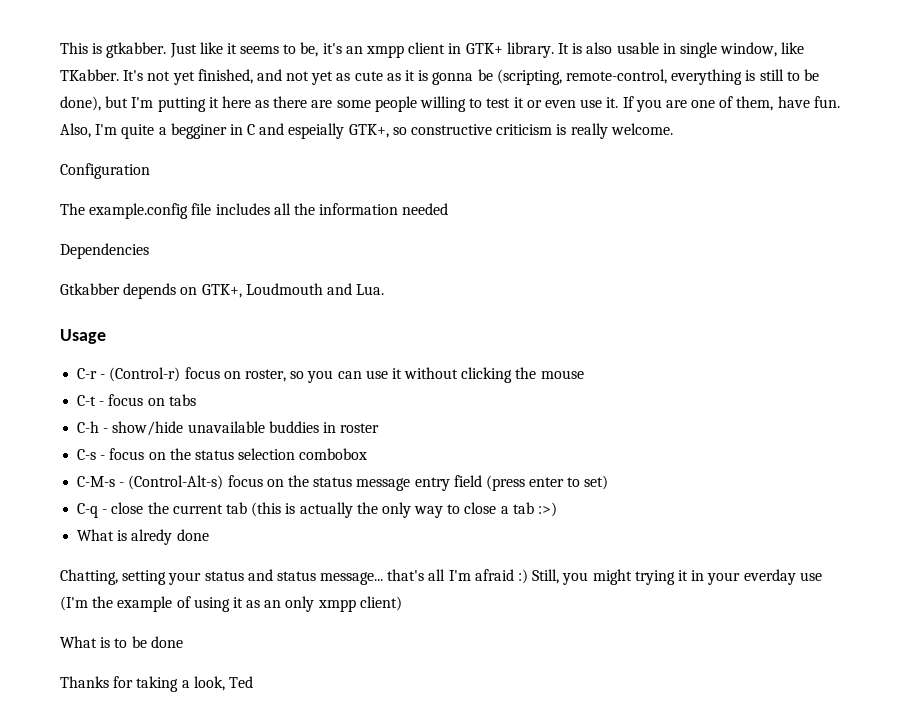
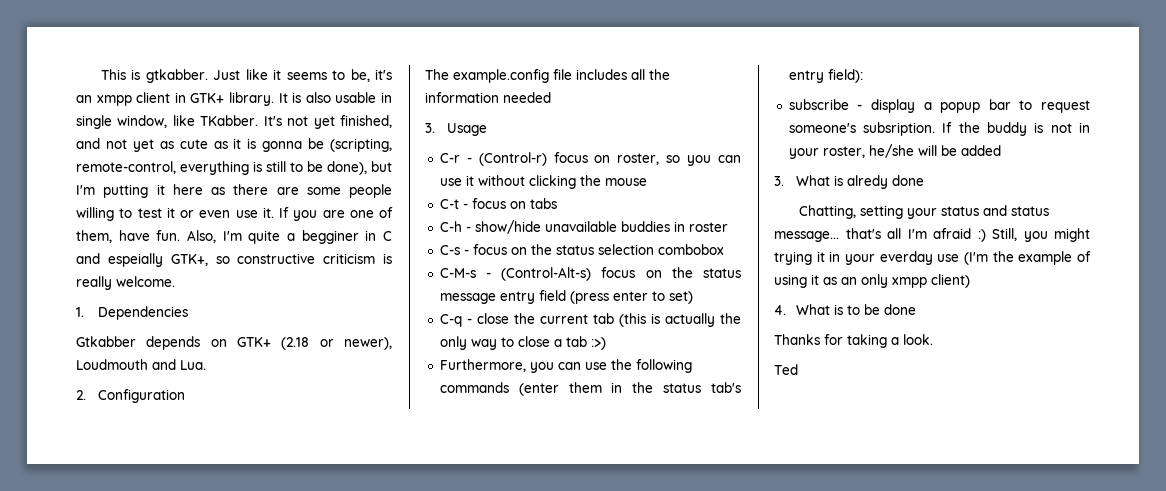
- Configuration
+ 1. Dependencies
+ Gtkabber depends on GTK+ (2.18 or newer), Loudmouth and Lua.
+ 2. Configuration
- Dependencies
- Gtkabber depends on GTK+, Loudmouth and Lua.
- Usage
+ 3. Usage
- What is alredy done
+ Furthermore, you can use the following commands (enter them in the status tab's entry field):
+ subscribe - display a popup bar to request someone's subsription. If the buddy is not in your roster, he/she will be added
+ 3. What is alredy done
- What is to be done
+ 4. What is to be done
- Thanks for taking a look, Ted
+ Thanks for taking a look.
+ Ted

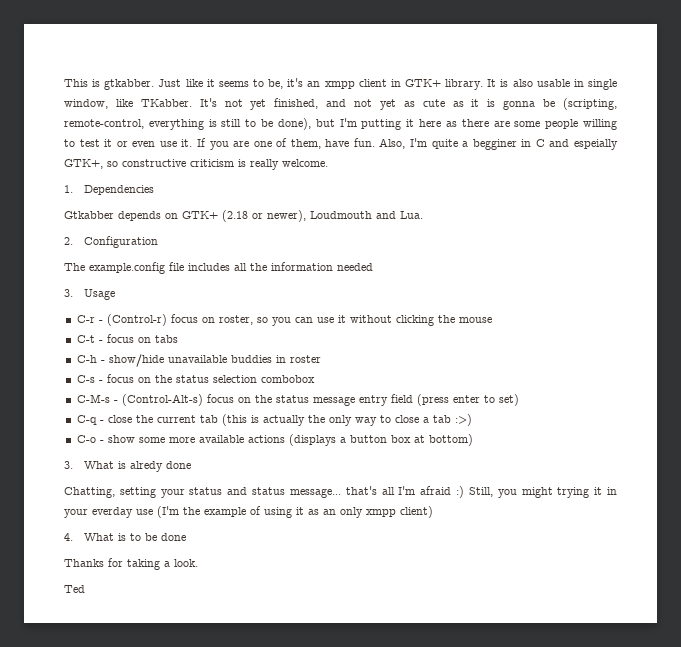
- Furthermore, you can use the following commands (enter them in the status tab's entry field):
- subscribe - display a popup bar to request someone's subsription. If the buddy is not in your roster, he/she will be added
+ C-o - show some more available actions (displays a button box at bottom)

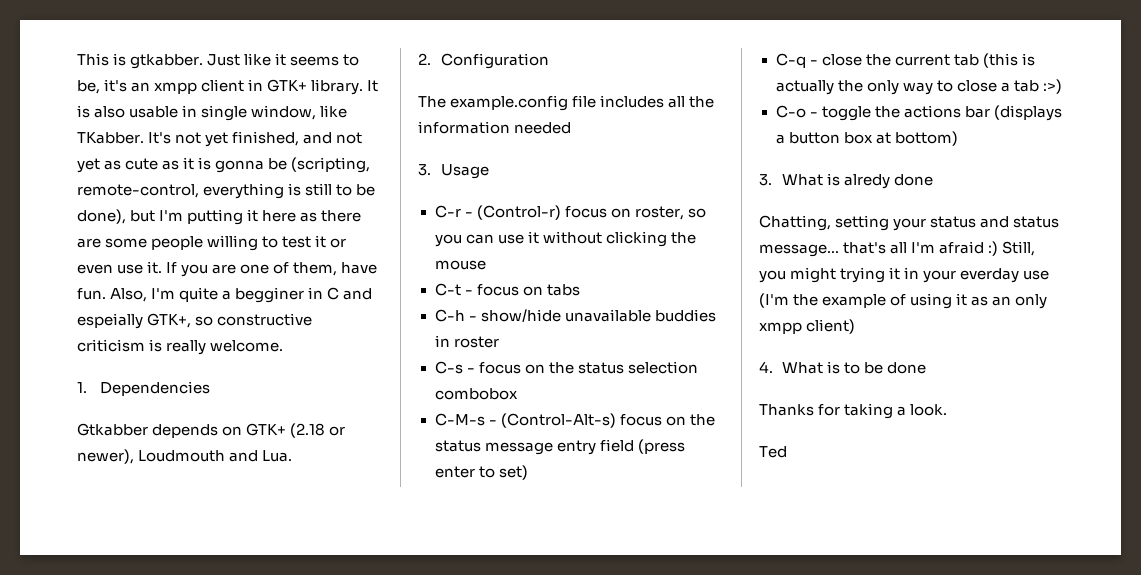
- C-o - show some more available actions (displays a button box at bottom)
+ C-o - toggle the actions bar (displays a button box at bottom)

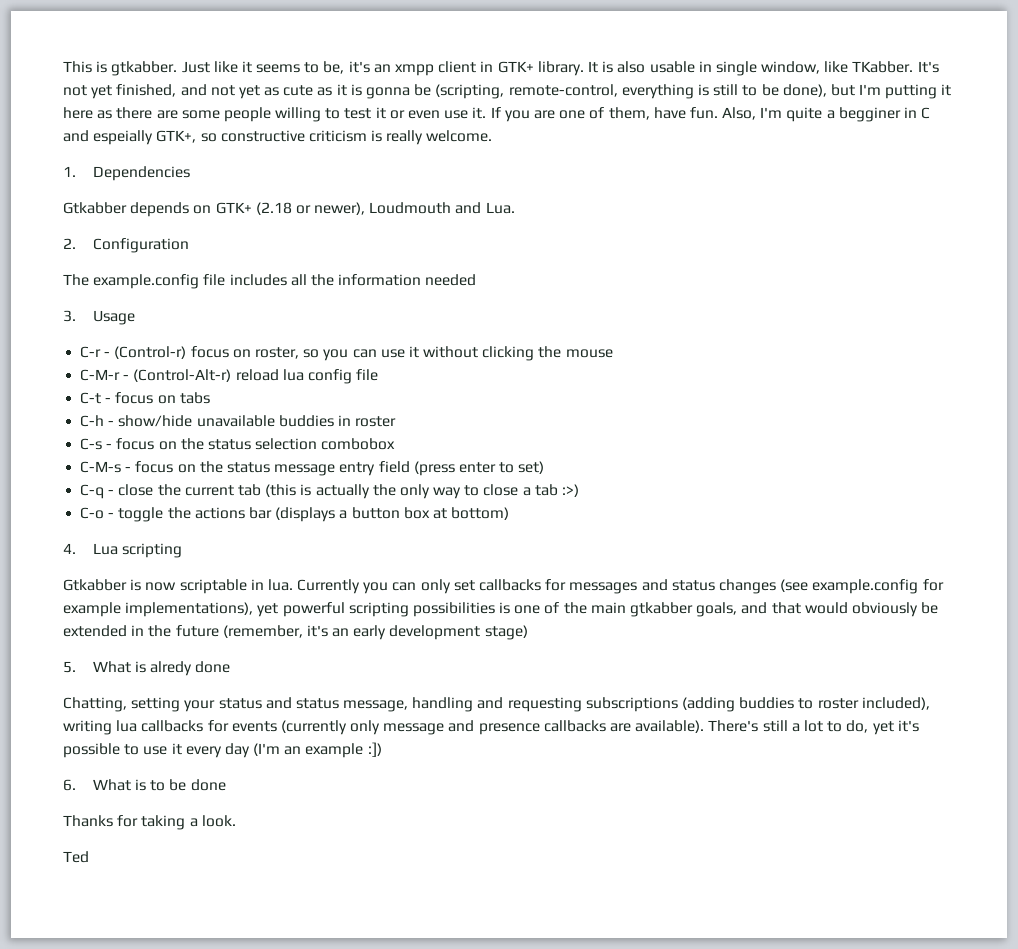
+ C-M-r - (Control-Alt-r) reload lua config file
- C-M-s - (Control-Alt-s) focus on the status message entry field (press enter to set)
+ C-M-s - focus on the status message entry field (press enter to set)
- 3. What is alredy done
+ 4. Lua scripting
+ Gtkabber is now scriptable in lua. Currently you can only set callbacks for messages and status changes (see example.config for example implementations), yet powerful scripting possibilities is one of the main gtkabber goals, and that would obviously be extended in the future (remember, it's an early development stage)
+ 5. What is alredy done
- Chatting, setting your status and status message... that's all I'm afraid :) Still, you might trying it in your everday use (I'm the example of using it as an only xmpp client)
- 4. What is to be done
+ Chatting, setting your status and status message, handling and requesting subscriptions (adding buddies to roster included), writing lua callbacks for events (currently only message and presence callbacks are available). There's still a lot to do, yet it's possible to use it every day (I'm an example :])
+ 6. What is to be done

